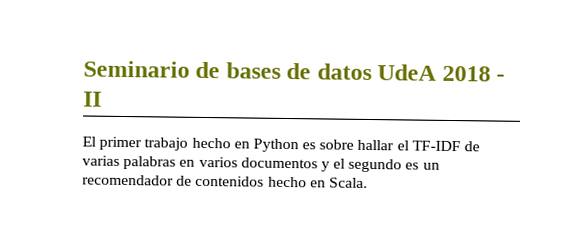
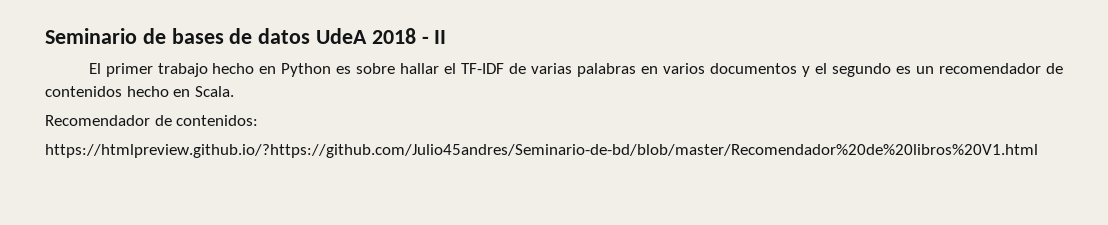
+ Recomendador de contenidos:
+ https://htmlpreview.github.io/?https://github.com/Julio45andres/Seminario-de-bd/blob/master/Recomendador%20de%20libros%20V1.html

